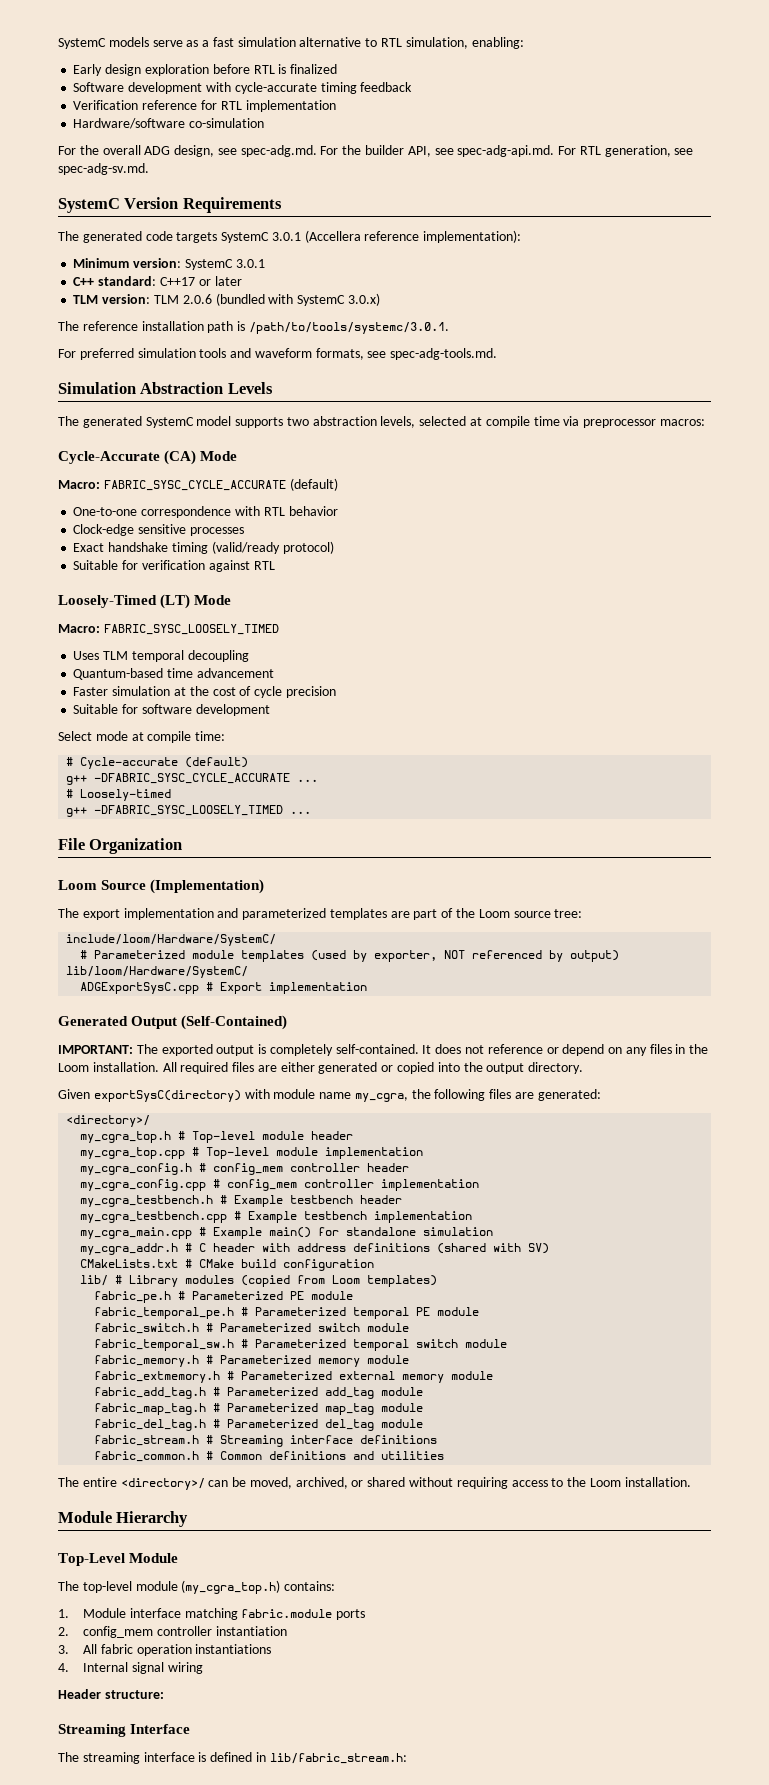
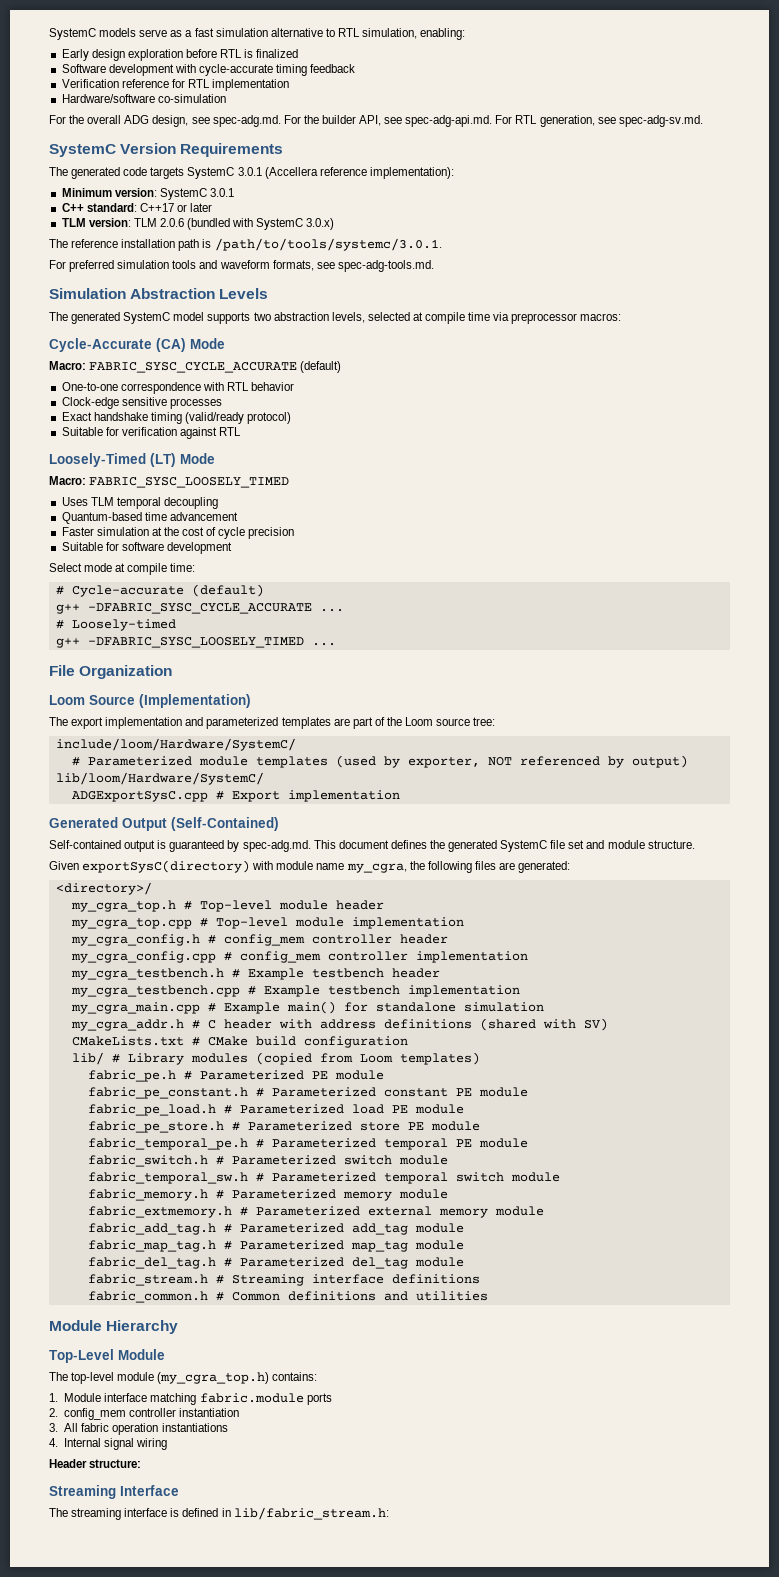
- IMPORTANT: The exported output is completely self-contained. It does not reference or depend on any files in the Loom installation. All required files are either generated or copied into the output directory.
+ Self-contained output is guaranteed by spec-adg.md. This document defines the generated SystemC file set and module structure.
+ fabric_pe_constant.h # Parameterized constant PE module
+ fabric_pe_load.h # Parameterized load PE module
+ fabric_pe_store.h # Parameterized store PE module
- The entire <directory>/ can be moved, archived, or shared without requiring access to the Loom installation.

